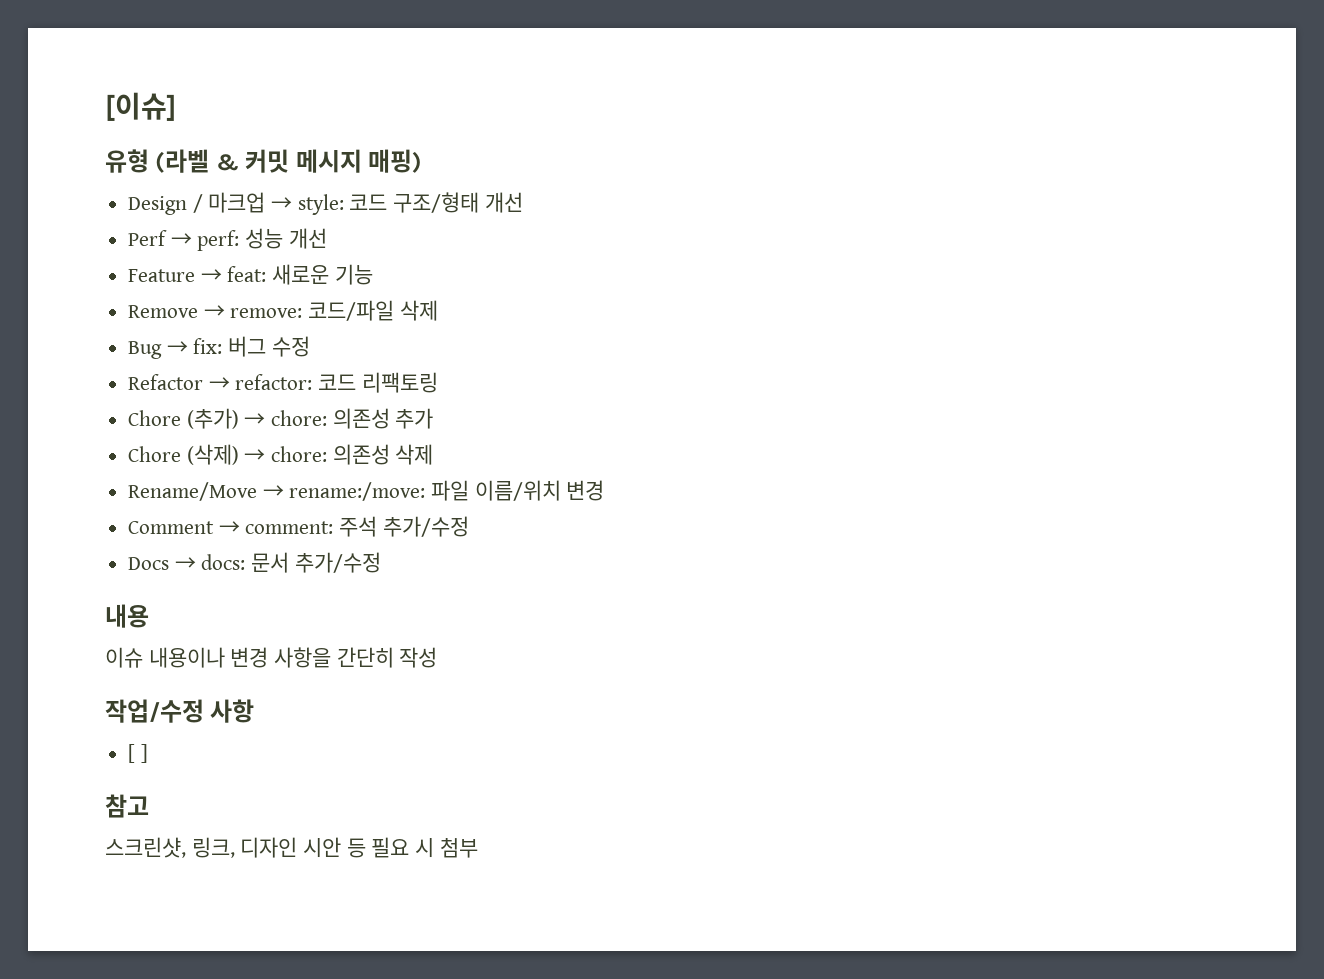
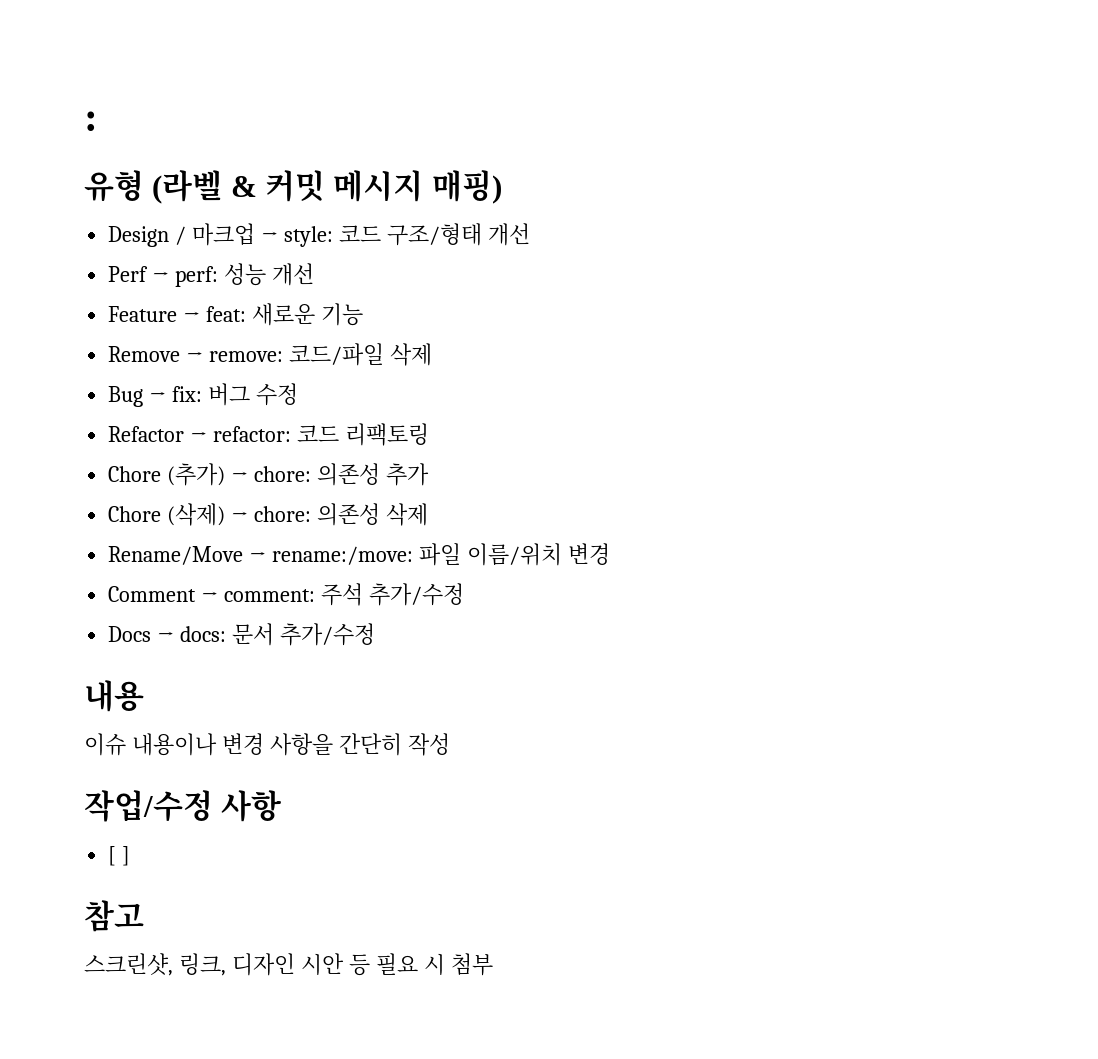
- [이슈]
+ :

